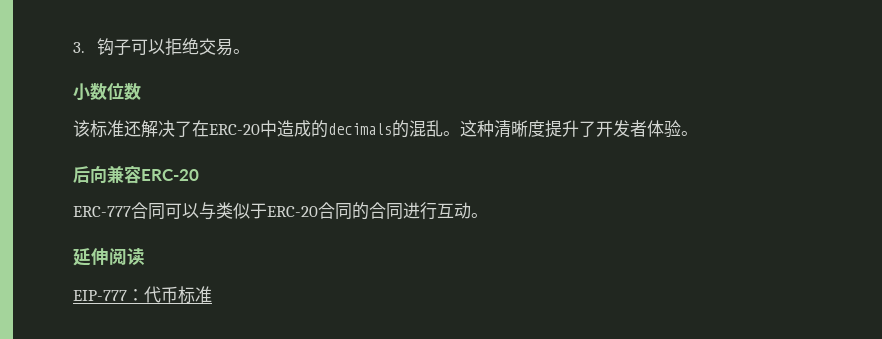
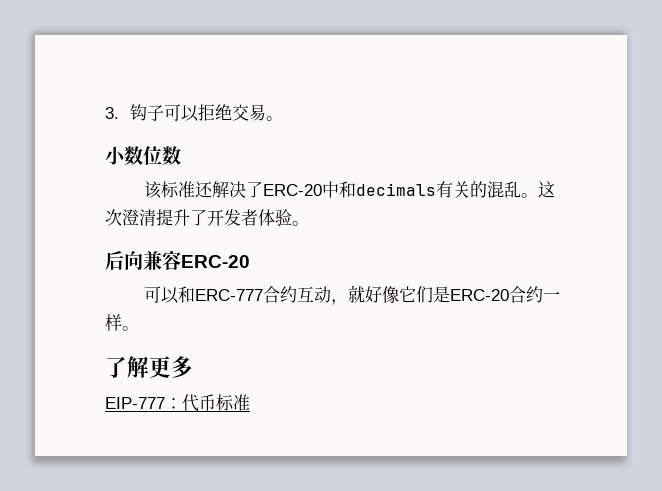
- 该标准还解决了在ERC-20中造成的decimals的混乱。
+ 该标准还解决了ERC-20中和decimals有关的混乱。
- 这种清晰度提升了开发者体验。
+ 这次澄清提升了开发者体验。
- ERC-777合同可以与类似于ERC-20合同的合同进行互动。
- 延伸阅读
+ 可以和ERC-777合约互动，就好像它们是ERC-20合约一样。
+ 了解更多

